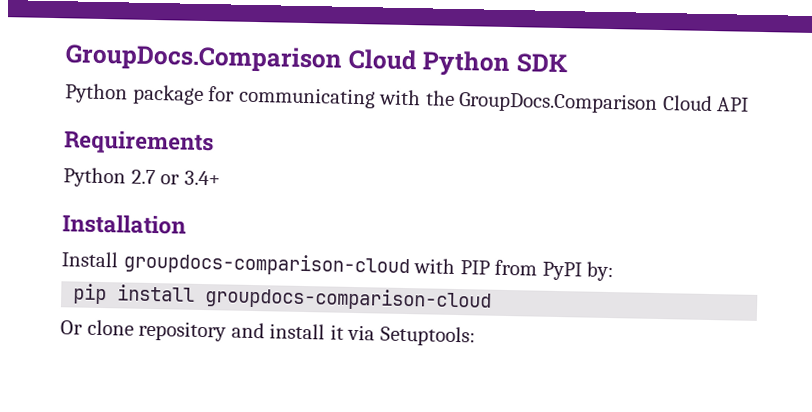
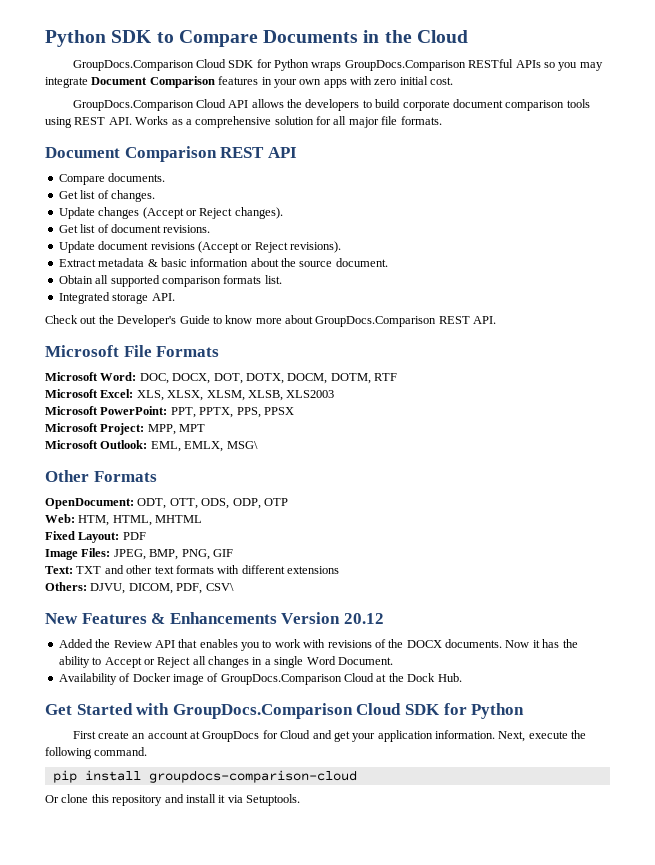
- GroupDocs.Comparison Cloud Python SDK
- Python package for communicating with the GroupDocs.Comparison Cloud API
- Requirements
- Python 2.7 or 3.4+
- Installation
- Install groupdocs-comparison-cloud with PIP from PyPI by:
+ Python SDK to Compare Documents in the Cloud
+ GroupDocs.Comparison Cloud SDK for Python wraps GroupDocs.Comparison RESTful APIs so you may integrate Document Comparison features in your own apps with zero initial cost.
+ GroupDocs.Comparison Cloud API allows the developers to build corporate document comparison tools using REST API. Works as a comprehensive solution for all major file formats.
+ Document Comparison REST API
+ Compare documents.
+ Get list of changes.
+ Update changes (Accept or Reject changes).
+ Get list of document revisions.
+ Update document revisions (Accept or Reject revisions).
+ Extract metadata & basic information about the source document.
+ Obtain all supported comparison formats list.
+ Integrated storage API.
+ Check out the Developer's Guide to know more about GroupDocs.Comparison REST API.
+ Microsoft File Formats
+ Microsoft Word: DOC, DOCX, DOT, DOTX, DOCM, DOTM, RTF
+ Microsoft Excel: XLS, XLSX, XLSM, XLSB, XLS2003
+ Microsoft PowerPoint: PPT, PPTX, PPS, PPSX
+ Microsoft Project: MPP, MPT
+ Microsoft Outlook: EML, EMLX, MSG\
+ Other Formats
+ OpenDocument: ODT, OTT, ODS, ODP, OTP
+ Web: HTM, HTML, MHTML
+ Fixed Layout: PDF
+ Image Files: JPEG, BMP, PNG, GIF
+ Text: TXT and other text formats with different extensions
+ Others: DJVU, DICOM, PDF, CSV\
+ New Features & Enhancements Version 20.12
+ Added the Review API that enables you to work with revisions of the DOCX documents. Now it has the ability to Accept or Reject all changes in a single Word Document.
+ Availability of Docker image of GroupDocs.Comparison Cloud at the Dock Hub.
+ Get Started with GroupDocs.Comparison Cloud SDK for Python
+ First create an account at GroupDocs for Cloud and get your application information. Next, execute the following command.
- Or clone repository and install it via Setuptools:
+ Or clone this repository and install it via Setuptools.

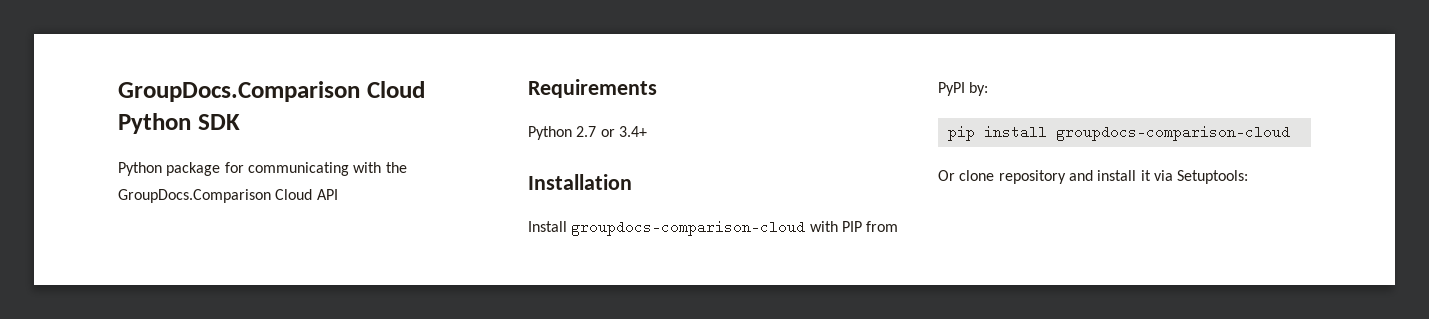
- Python SDK to Compare Documents in the Cloud
- GroupDocs.Comparison Cloud SDK for Python wraps GroupDocs.Comparison RESTful APIs so you may integrate Document Comparison features in your own apps with zero initial cost.
- GroupDocs.Comparison Cloud API allows the developers to build corporate document comparison tools using REST API. Works as a comprehensive solution for all major file formats.
- Document Comparison REST API
- Compare documents.
- Get list of changes.
- Update changes (Accept or Reject changes).
- Get list of document revisions.
- Update document revisions (Accept or Reject revisions).
- Extract metadata & basic information about the source document.
- Obtain all supported comparison formats list.
- Integrated storage API.
- Check out the Developer's Guide to know more about GroupDocs.Comparison REST API.
- Microsoft File Formats
- Microsoft Word: DOC, DOCX, DOT, DOTX, DOCM, DOTM, RTF
- Microsoft Excel: XLS, XLSX, XLSM, XLSB, XLS2003
- Microsoft PowerPoint: PPT, PPTX, PPS, PPSX
- Microsoft Project: MPP, MPT
- Microsoft Outlook: EML, EMLX, MSG\
- Other Formats
- OpenDocument: ODT, OTT, ODS, ODP, OTP
- Web: HTM, HTML, MHTML
- Fixed Layout: PDF
- Image Files: JPEG, BMP, PNG, GIF
- Text: TXT and other text formats with different extensions
- Others: DJVU, DICOM, PDF, CSV\
- New Features & Enhancements Version 20.12
- Added the Review API that enables you to work with revisions of the DOCX documents. Now it has the ability to Accept or Reject all changes in a single Word Document.
- Availability of Docker image of GroupDocs.Comparison Cloud at the Dock Hub.
- Get Started with GroupDocs.Comparison Cloud SDK for Python
- First create an account at GroupDocs for Cloud and get your application information. Next, execute the following command.
+ GroupDocs.Comparison Cloud Python SDK
+ Python package for communicating with the GroupDocs.Comparison Cloud API
+ Requirements
+ Python 2.7 or 3.4+
+ Installation
+ Install groupdocs-comparison-cloud with PIP from PyPI by:
- Or clone this repository and install it via Setuptools.
+ Or clone repository and install it via Setuptools:

